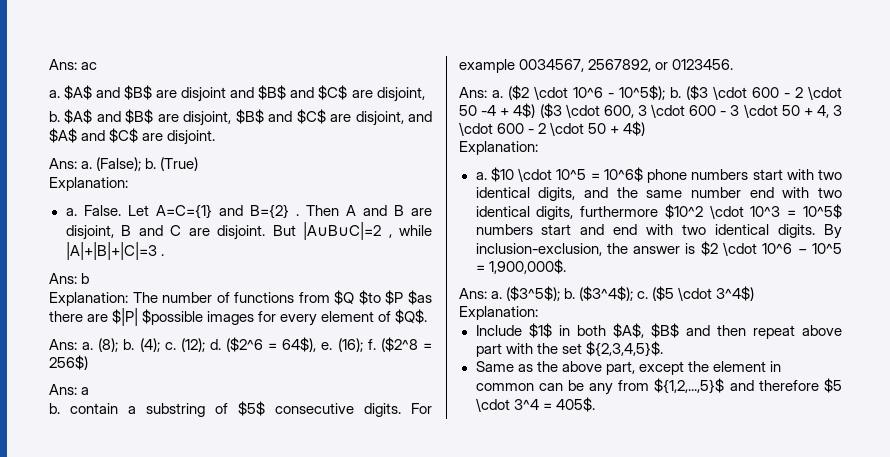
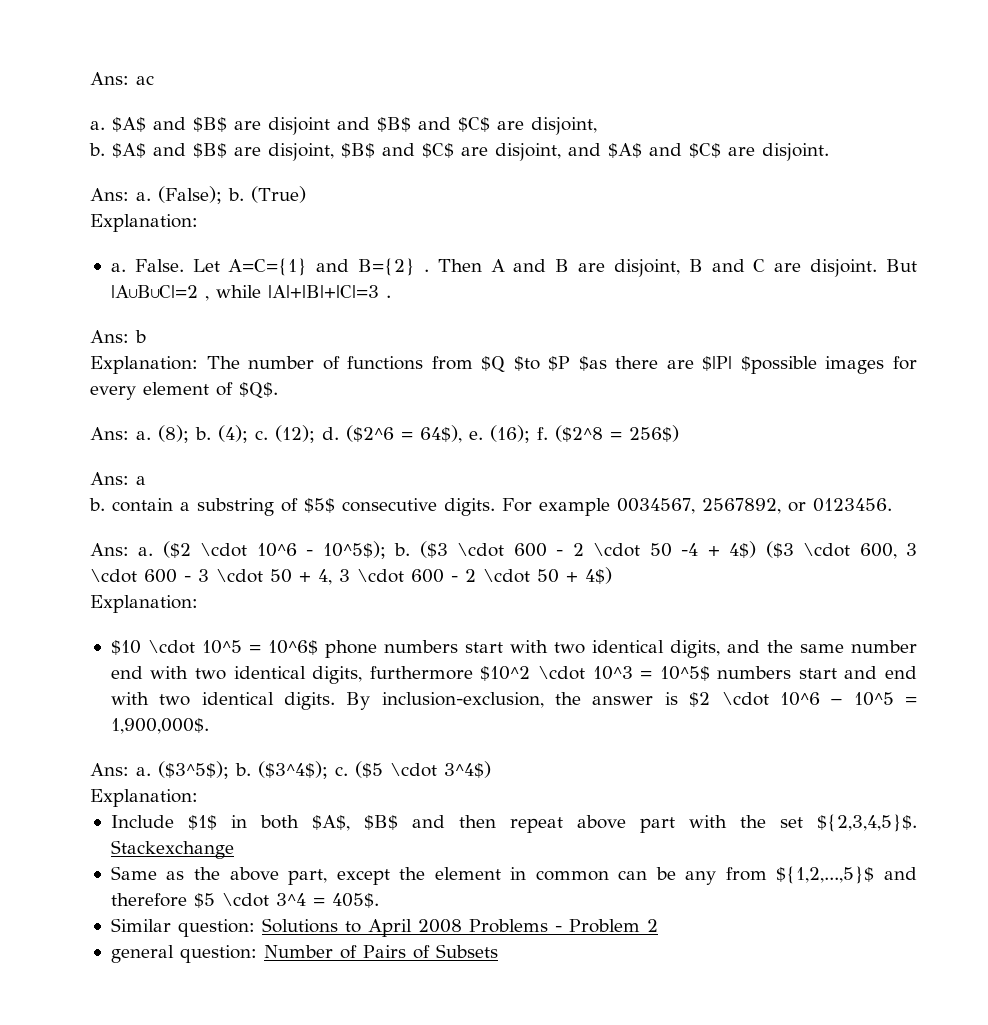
  ($3 \cdot 600 - 2 \cdot 50 -4 + 4$) ($3 \cdot 600, 3 \cdot 600 - 3 \cdot 50 + 4, 3 \cdot 600 - 2 \cdot 50 + 4$)
  Explanation:
- a. $10 \cdot 10^5 = 10^6$ phone numbers start with two identical digits, and the same number end with two identical digits, furthermore $10^2 \cdot 10^3 = 10^5$ numbers start and end with two identical digits.
+ $10 \cdot 10^5 = 10^6$ phone numbers start with two identical digits, and the same number end with two identical digits, furthermore $10^2 \cdot 10^3 = 10^5$ numbers start and end with two identical digits.
+ Stackexchange
+ Similar question: Solutions to April 2008 Problems - Problem 2
+ general question: Number of Pairs of Subsets

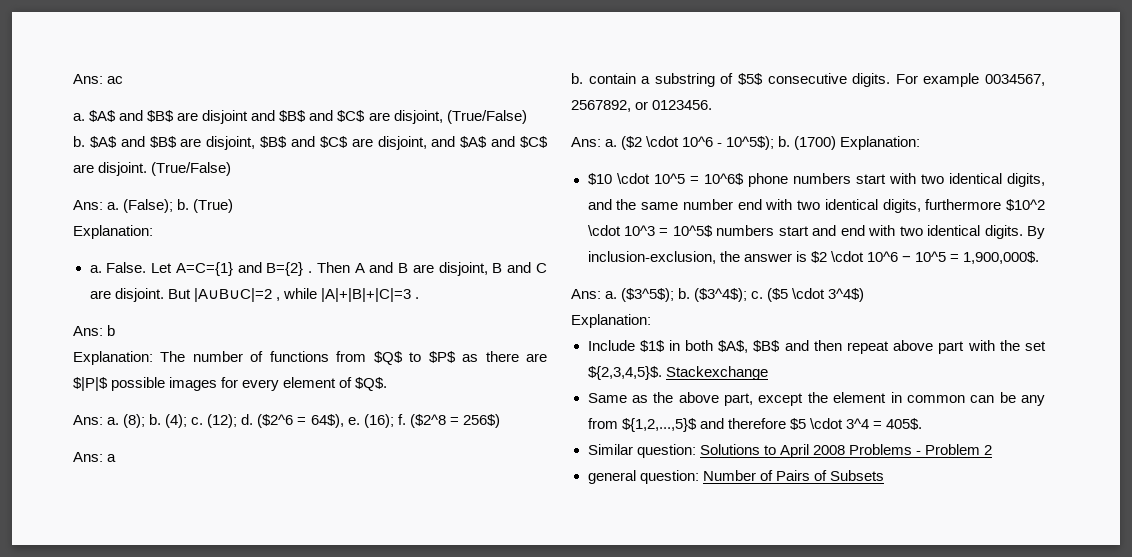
- $A$ and $B$ are disjoint and $B$ and $C$ are disjoint,
+ $A$ and $B$ are disjoint and $B$ and $C$ are disjoint, (True/False)
- $A$ and $B$ are disjoint, $B$ and $C$ are disjoint, and $A$ and $C$ are disjoint.
+ $A$ and $B$ are disjoint, $B$ and $C$ are disjoint, and $A$ and $C$ are disjoint. (True/False)
- Explanation: The number of functions from $Q $to $P $as there are $|P| $possible images for every element of $Q$.
+ Explanation: The number of functions from $Q$ to $P$ as there are $|P|$ possible images for every element of $Q$.
- ($3 \cdot 600 - 2 \cdot 50 -4 + 4$) ($3 \cdot 600, 3 \cdot 600 - 3 \cdot 50 + 4, 3 \cdot 600 - 2 \cdot 50 + 4$)
- Explanation:
+ (1700) Explanation:

